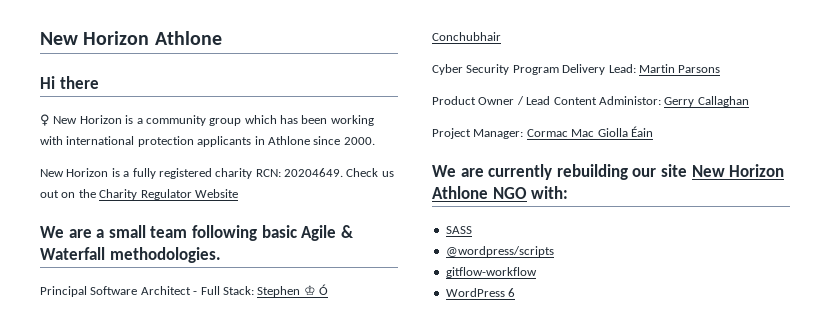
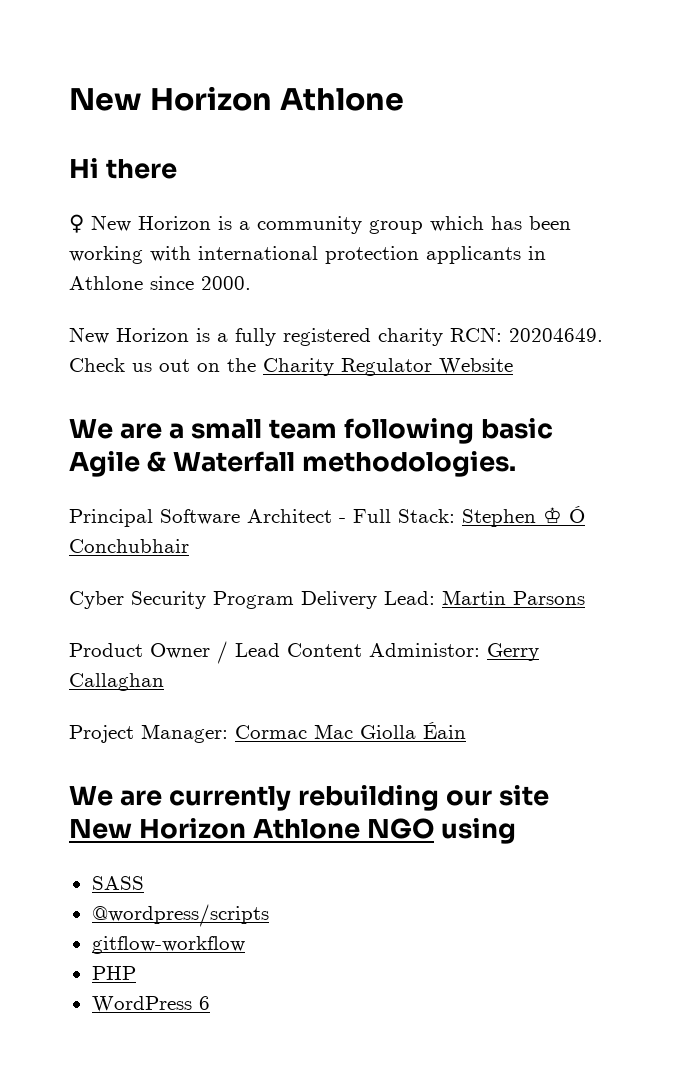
- We are currently rebuilding our site New Horizon Athlone NGO with:
+ We are currently rebuilding our site New Horizon Athlone NGO using
+ PHP

